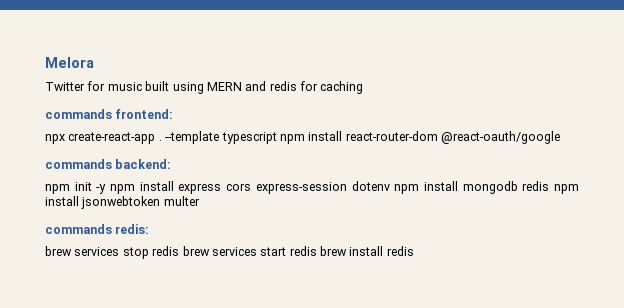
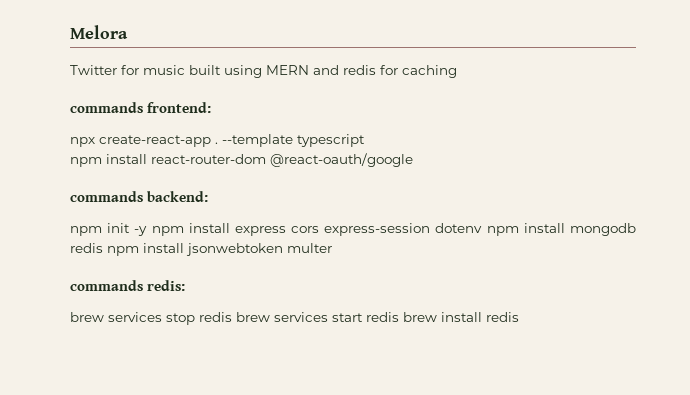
- --template typescript npm install react-router-dom @react-oauth/google
+ --template typescript
+ npm install react-router-dom @react-oauth/google

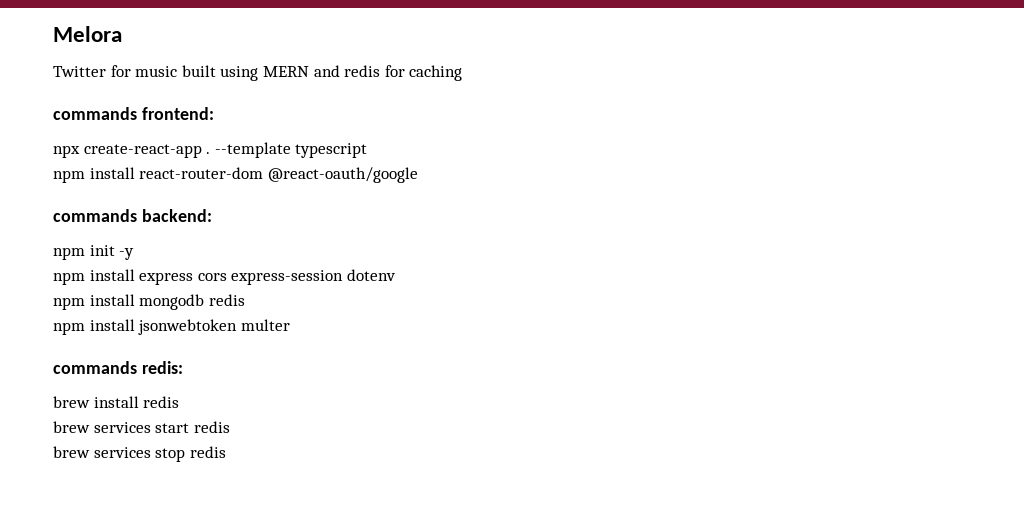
- npm init -y npm install express cors express-session dotenv npm install mongodb redis npm install jsonwebtoken multer
+ npm init -y
+ npm install express cors express-session dotenv
+ npm install mongodb redis
+ npm install jsonwebtoken multer
- brew services stop redis brew services start redis brew install redis
+ brew install redis
+ brew services start redis
+ brew services stop redis

